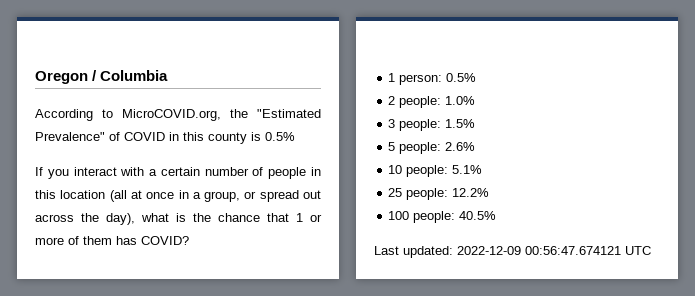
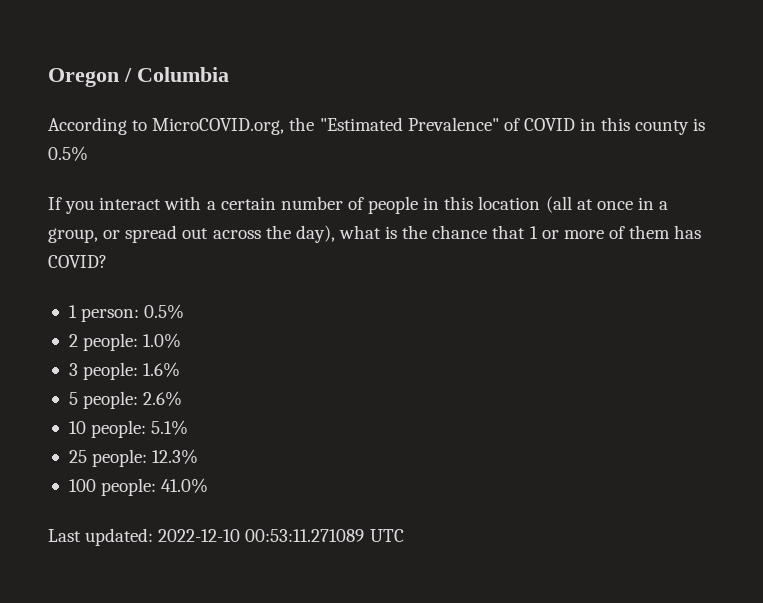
- 3 people: 1.5%
+ 3 people: 1.6%
- 25 people: 12.2%
+ 25 people: 12.3%
- 100 people: 40.5%
+ 100 people: 41.0%
- Last updated: 2022-12-09 00:56:47.674121 UTC
+ Last updated: 2022-12-10 00:53:11.271089 UTC

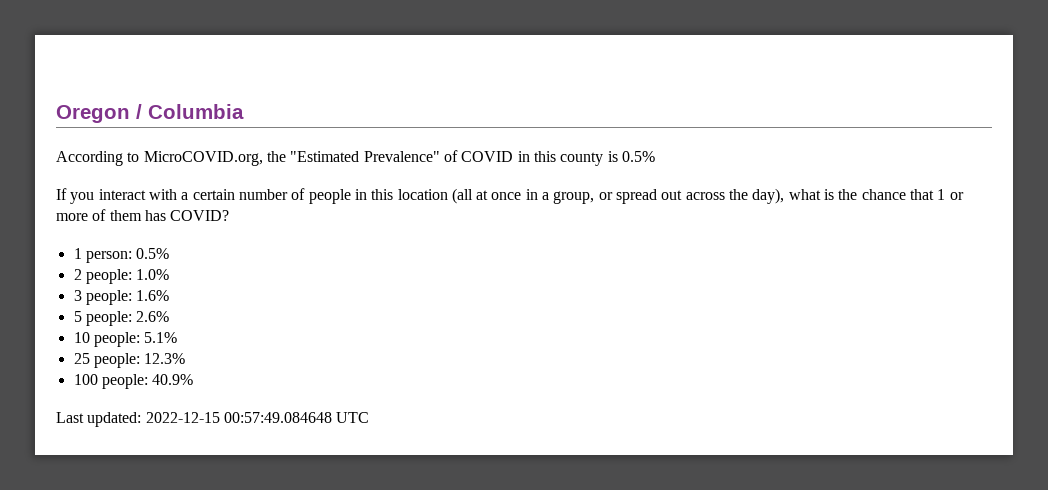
- 100 people: 41.0%
+ 100 people: 40.9%
- Last updated: 2022-12-10 00:53:11.271089 UTC
+ Last updated: 2022-12-15 00:57:49.084648 UTC

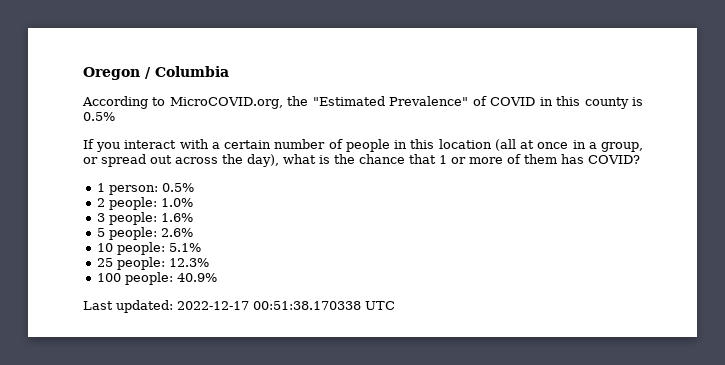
- Last updated: 2022-12-15 00:57:49.084648 UTC
+ Last updated: 2022-12-17 00:51:38.170338 UTC

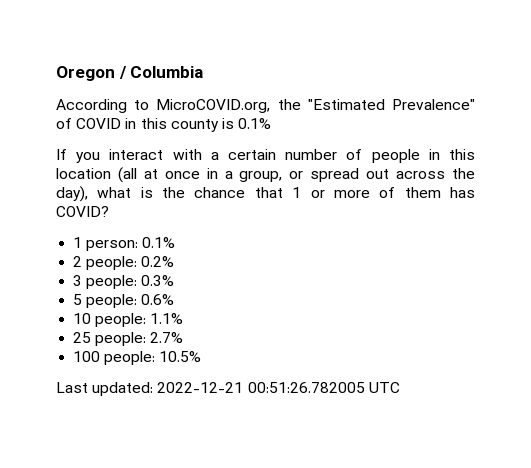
- According to MicroCOVID.org, the "Estimated Prevalence" of COVID in this county is 0.5%
+ According to MicroCOVID.org, the "Estimated Prevalence" of COVID in this county is 0.1%
- 1 person: 0.5%
+ 1 person: 0.1%
- 2 people: 1.0%
+ 2 people: 0.2%
- 3 people: 1.6%
+ 3 people: 0.3%
- 5 people: 2.6%
+ 5 people: 0.6%
- 10 people: 5.1%
+ 10 people: 1.1%
- 25 people: 12.3%
+ 25 people: 2.7%
- 100 people: 40.9%
+ 100 people: 10.5%
- Last updated: 2022-12-17 00:51:38.170338 UTC
+ Last updated: 2022-12-21 00:51:26.782005 UTC

